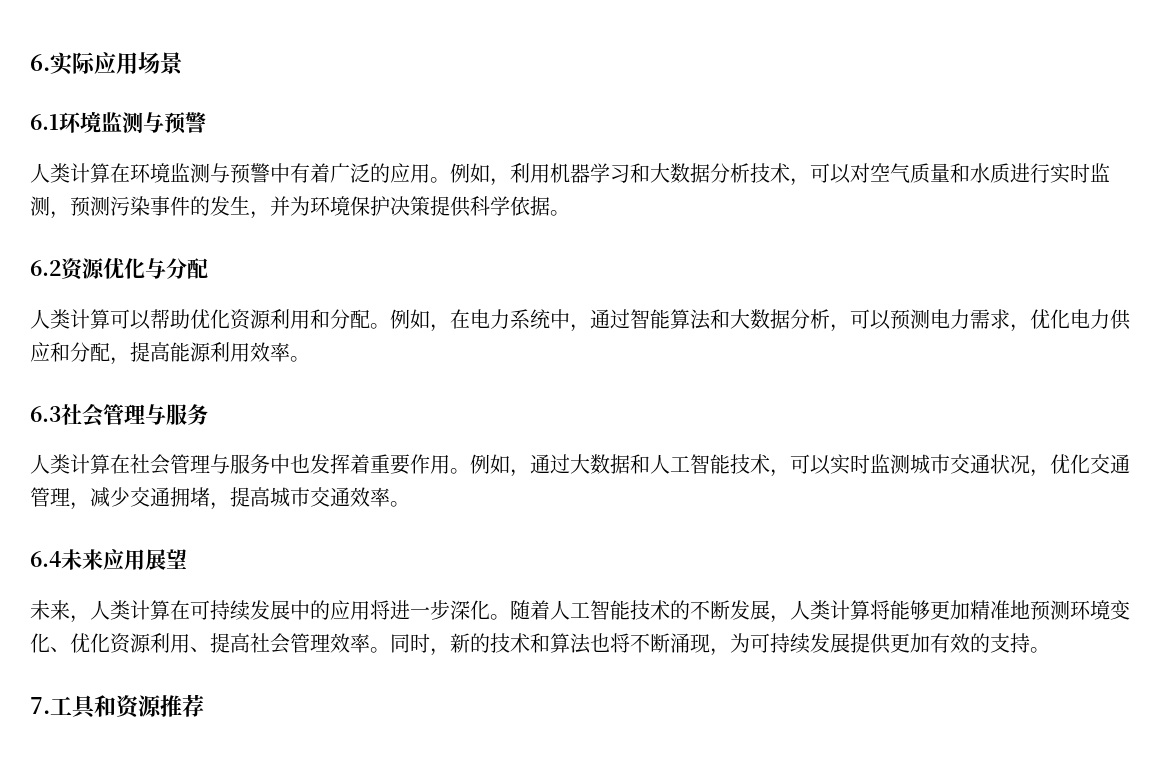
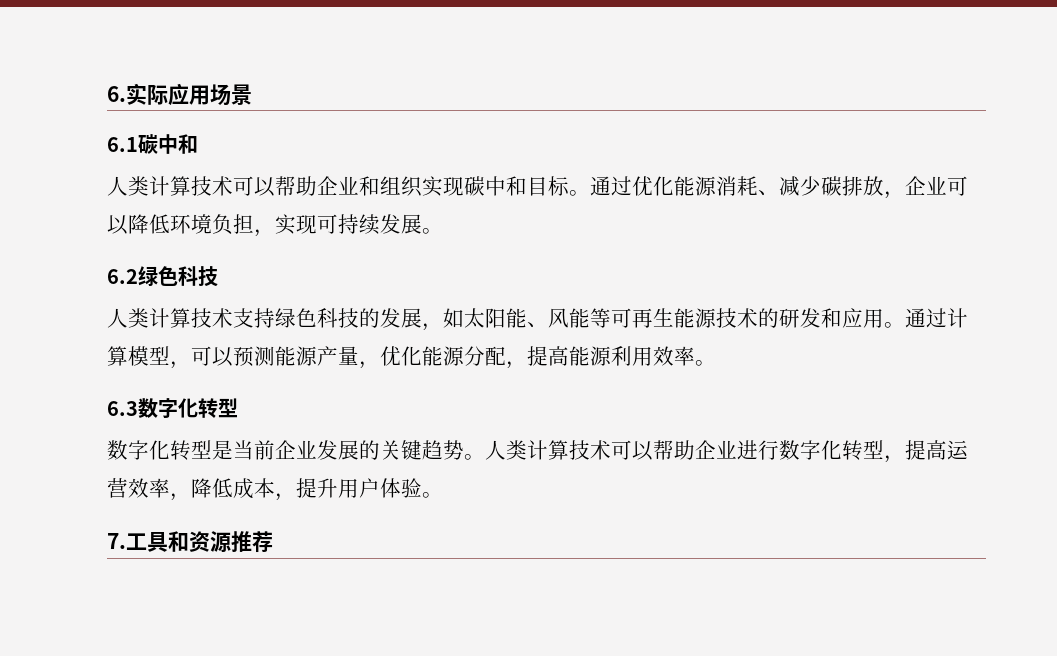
- 6.1环境监测与预警
- 人类计算在环境监测与预警中有着广泛的应用。例如，利用机器学习和大数据分析技术，可以对空气质量和水质进行实时监测，预测污染事件的发生，并为环境保护决策提供科学依据。
- 6.2资源优化与分配
- 人类计算可以帮助优化资源利用和分配。例如，在电力系统中，通过智能算法和大数据分析，可以预测电力需求，优化电力供应和分配，提高能源利用效率。
+ 6.1碳中和
+ 人类计算技术可以帮助企业和组织实现碳中和目标。通过优化能源消耗、减少碳排放，企业可以降低环境负担，实现可持续发展。
+ 6.2绿色科技
+ 人类计算技术支持绿色科技的发展，如太阳能、风能等可再生能源技术的研发和应用。通过计算模型，可以预测能源产量，优化能源分配，提高能源利用效率。
- 6.3社会管理与服务
- 人类计算在社会管理与服务中也发挥着重要作用。例如，通过大数据和人工智能技术，可以实时监测城市交通状况，优化交通管理，减少交通拥堵，提高城市交通效率。
- 6.4未来应用展望
- 未来，人类计算在可持续发展中的应用将进一步深化。随着人工智能技术的不断发展，人类计算将能够更加精准地预测环境变化、优化资源利用、提高社会管理效率。同时，新的技术和算法也将不断涌现，为可持续发展提供更加有效的支持。
+ 6.3数字化转型
+ 数字化转型是当前企业发展的关键趋势。人类计算技术可以帮助企业进行数字化转型，提高运营效率，降低成本，提升用户体验。

